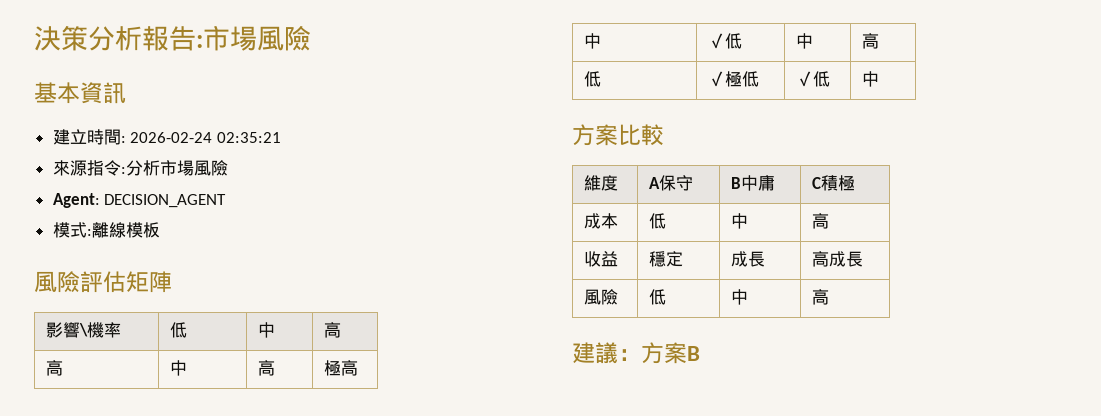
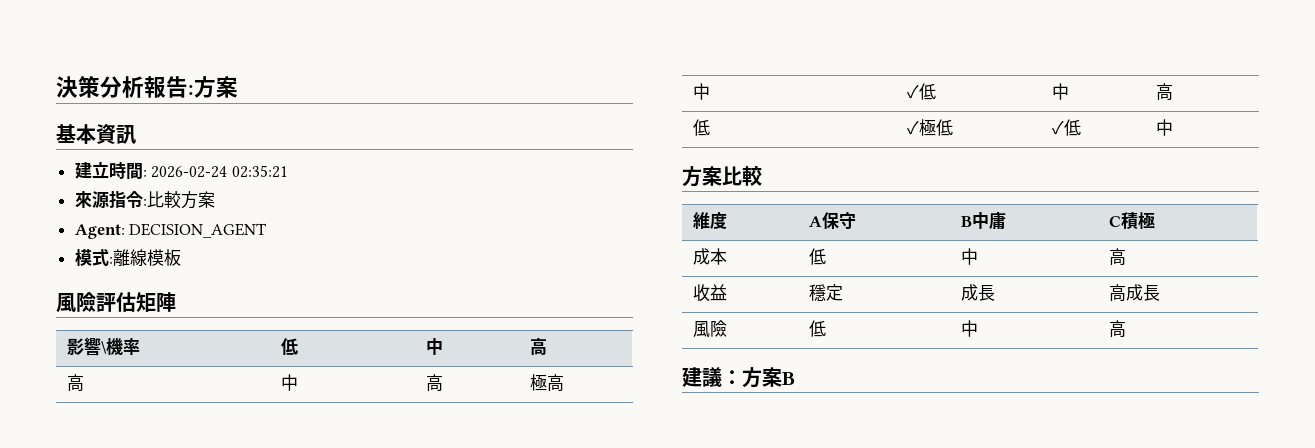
- 決策分析報告:市場風險
+ 決策分析報告:方案
- 來源指令:分析市場風險
+ 來源指令:比較方案

